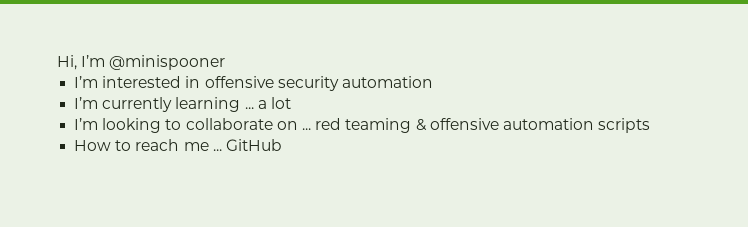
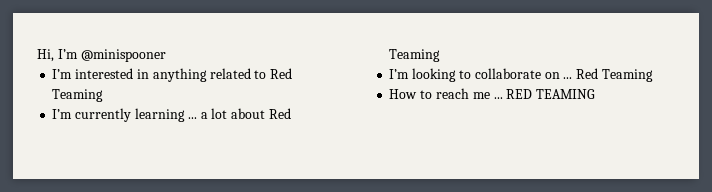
- I’m interested in offensive security automation
+ I’m interested in anything related to Red Teaming
- I’m currently learning ... a lot
+ I’m currently learning ... a lot about Red Teaming
- I’m looking to collaborate on ... red teaming & offensive automation scripts
+ I’m looking to collaborate on ... Red Teaming
- GitHub
+ RED TEAMING

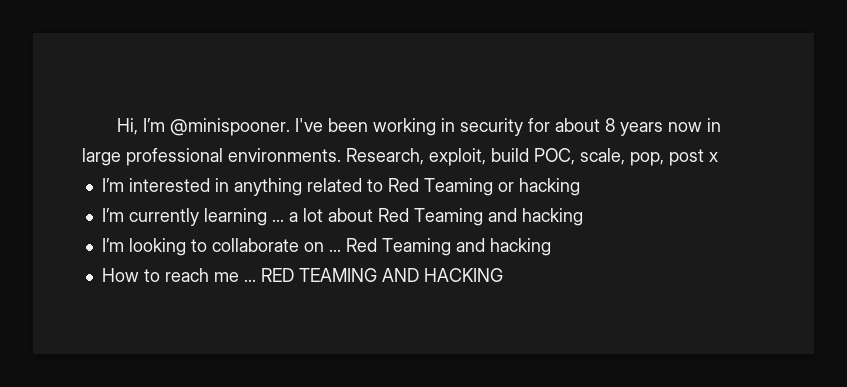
- Hi, I’m @minispooner
+ Hi, I’m @minispooner. I've been working in security for about 8 years now in large professional environments. Research, exploit, build POC, scale, pop, post x
- I’m interested in anything related to Red Teaming
+ I’m interested in anything related to Red Teaming or hacking
- I’m currently learning ... a lot about Red Teaming
+ I’m currently learning ... a lot about Red Teaming and hacking
- I’m looking to collaborate on ... Red Teaming
+ I’m looking to collaborate on ... Red Teaming and hacking
- RED TEAMING
+ RED TEAMING AND HACKING

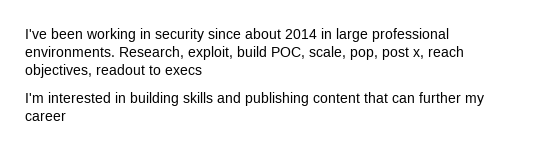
- Hi, I’m @minispooner. I've been working in security for about 8 years now in large professional environments.
+ I've been working in security since about 2014 in large professional environments.
- Research, exploit, build POC, scale, pop, post x
- I’m interested in anything related to Red Teaming or hacking
- I’m currently learning ... a lot about Red Teaming and hacking
- I’m looking to collaborate on ... Red Teaming and hacking
- How to reach me ... RED TEAMING AND HACKING
+ Research, exploit, build POC, scale, pop, post x, reach objectives, readout to execs
+ I'm interested in building skills and publishing content that can further my career

